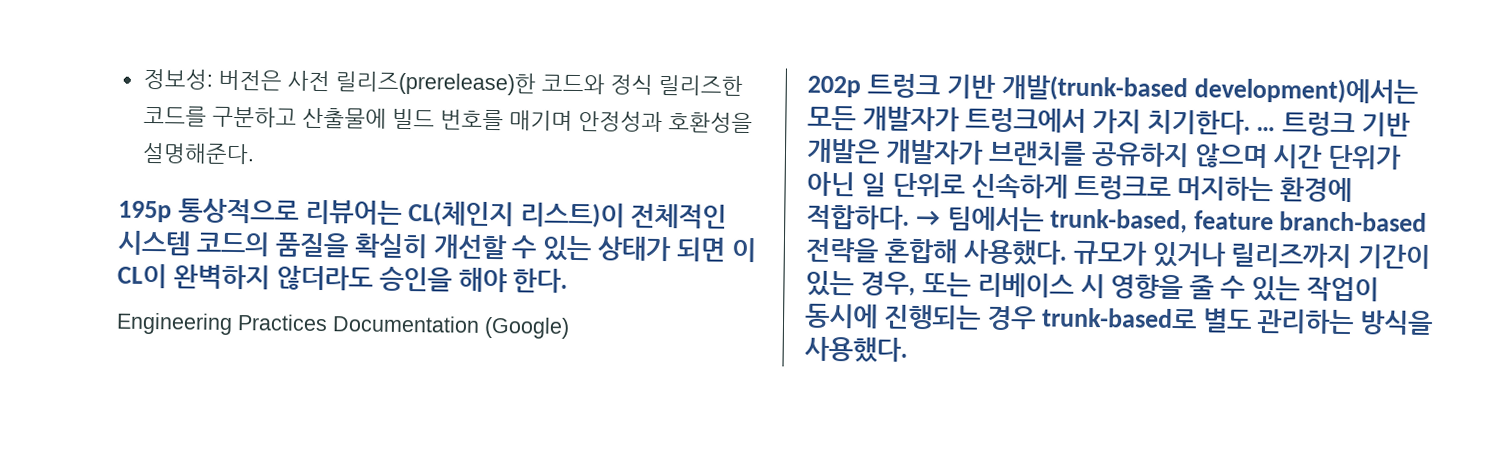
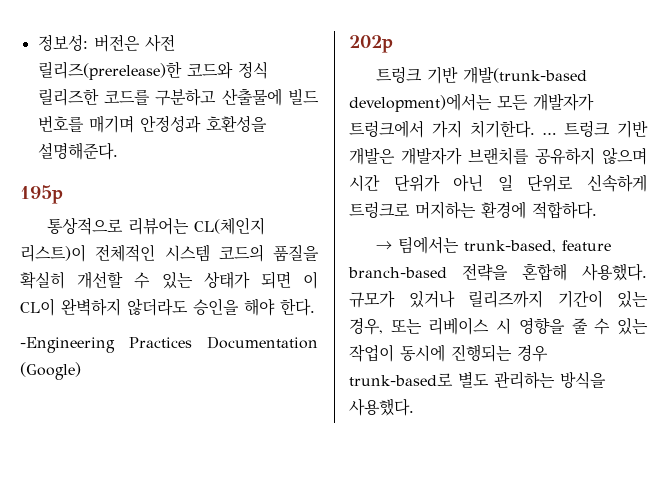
- 195p 통상적으로 리뷰어는 CL(체인지 리스트)이 전체적인 시스템 코드의 품질을 확실히 개선할 수 있는 상태가 되면 이 CL이 완벽하지 않더라도 승인을 해야 한다.
+ 195p
+ 통상적으로 리뷰어는 CL(체인지 리스트)이 전체적인 시스템 코드의 품질을 확실히 개선할 수 있는 상태가 되면 이 CL이 완벽하지 않더라도 승인을 해야 한다.
- Engineering Practices Documentation (Google)
+ -Engineering Practices Documentation (Google)
- 202p 트렁크 기반 개발(trunk-based development)에서는 모든 개발자가 트렁크에서 가지 치기한다.
+ 202p
+ 트렁크 기반 개발(trunk-based development)에서는 모든 개발자가 트렁크에서 가지 치기한다.
- 트렁크 기반 개발은 개발자가 브랜치를 공유하지 않으며 시간 단위가 아닌 일 단위로 신속하게 트렁크로 머지하는 환경에 적합하다. → 팀에서는 trunk-based, feature branch-based 전략을 혼합해 사용했다.
+ 트렁크 기반 개발은 개발자가 브랜치를 공유하지 않으며 시간 단위가 아닌 일 단위로 신속하게 트렁크로 머지하는 환경에 적합하다.
+ → 팀에서는 trunk-based, feature branch-based 전략을 혼합해 사용했다.

